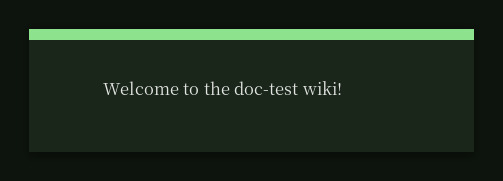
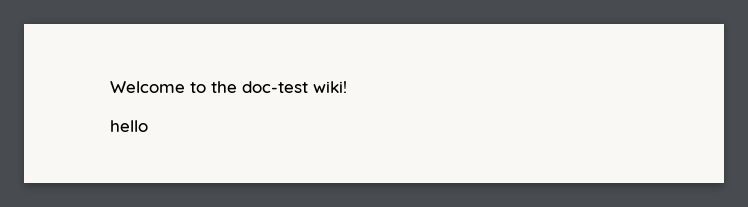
+ hello

